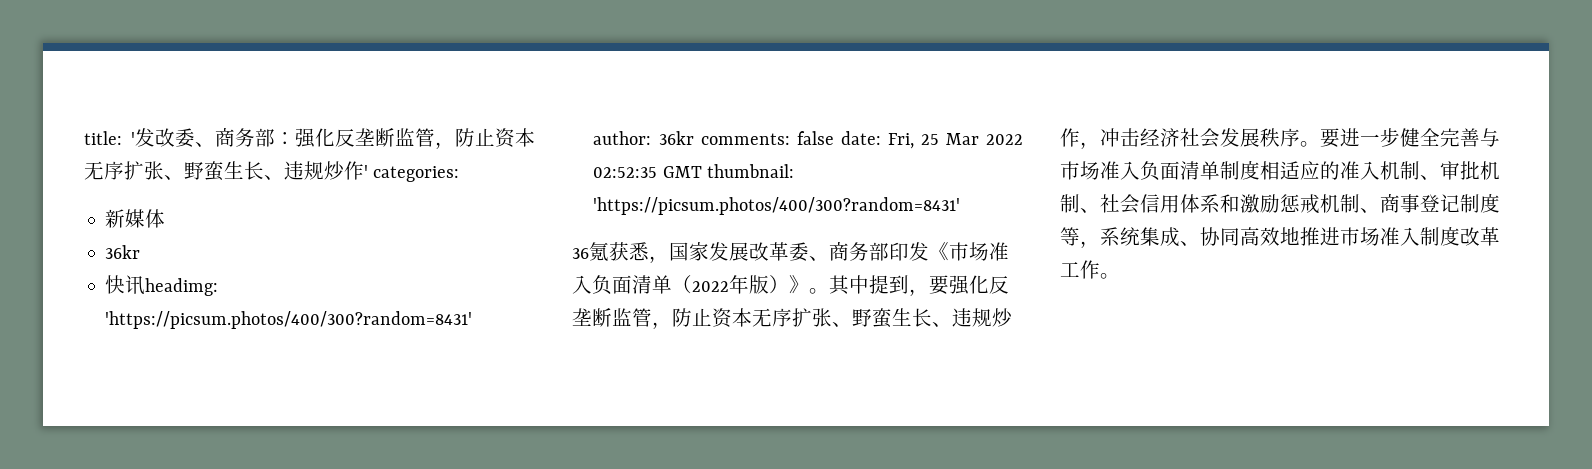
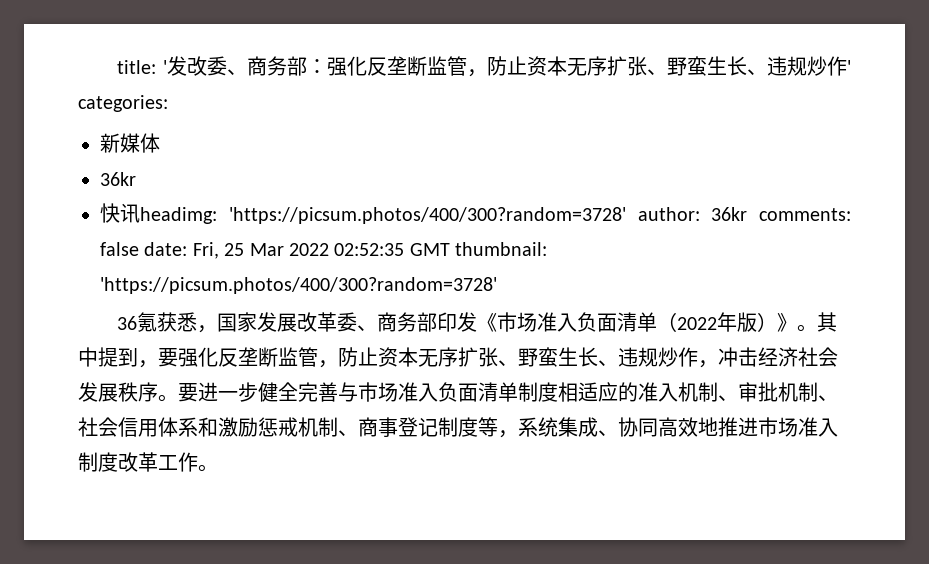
- 快讯headimg: 'https://picsum.photos/400/300?random=8431' author: 36kr comments: false date: Fri, 25 Mar 2022 02:52:35 GMT thumbnail: 'https://picsum.photos/400/300?random=8431'
+ 快讯headimg: 'https://picsum.photos/400/300?random=3728' author: 36kr comments: false date: Fri, 25 Mar 2022 02:52:35 GMT thumbnail: 'https://picsum.photos/400/300?random=3728'

